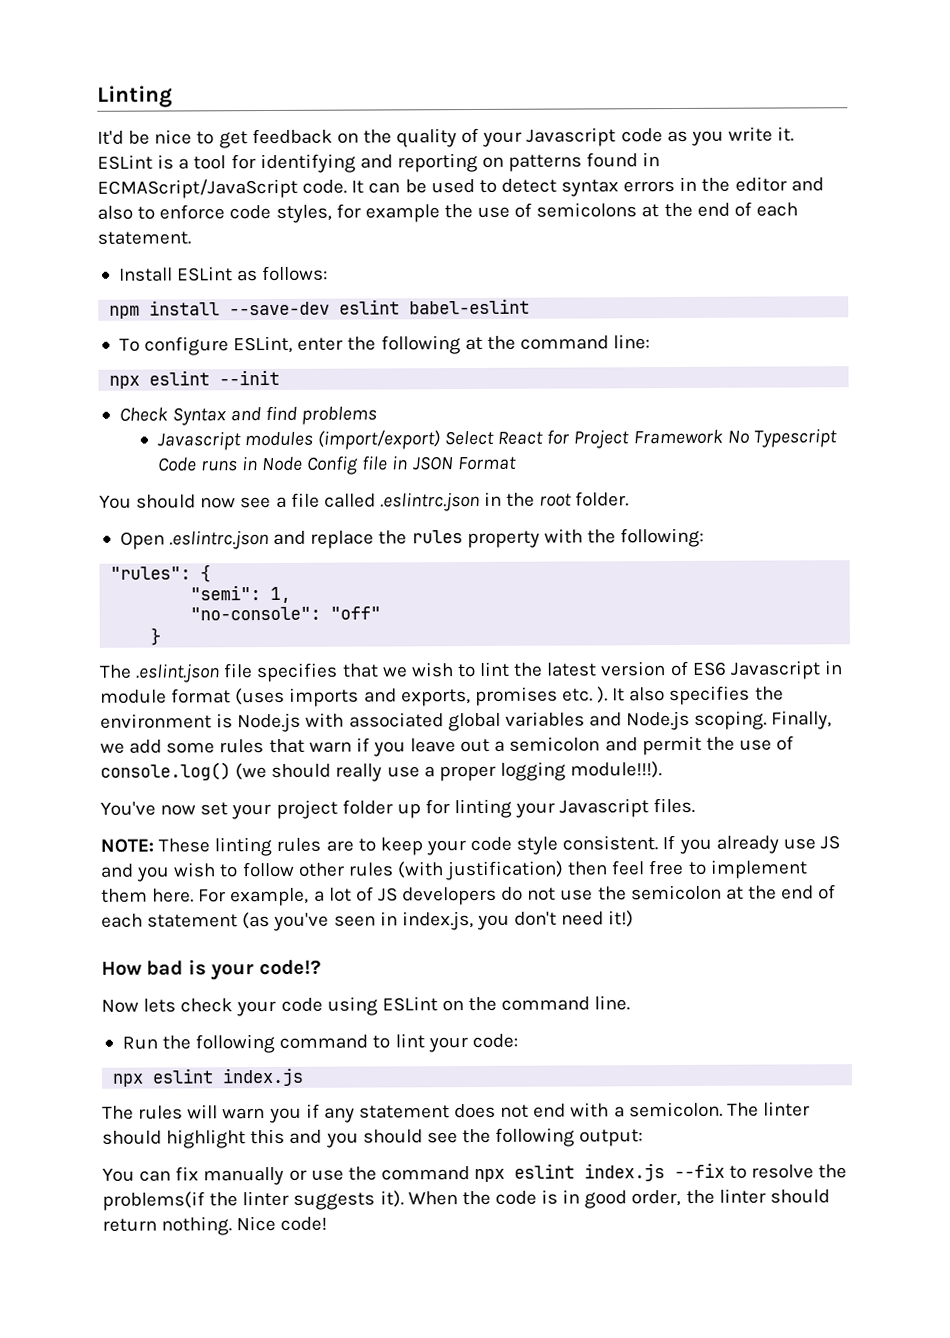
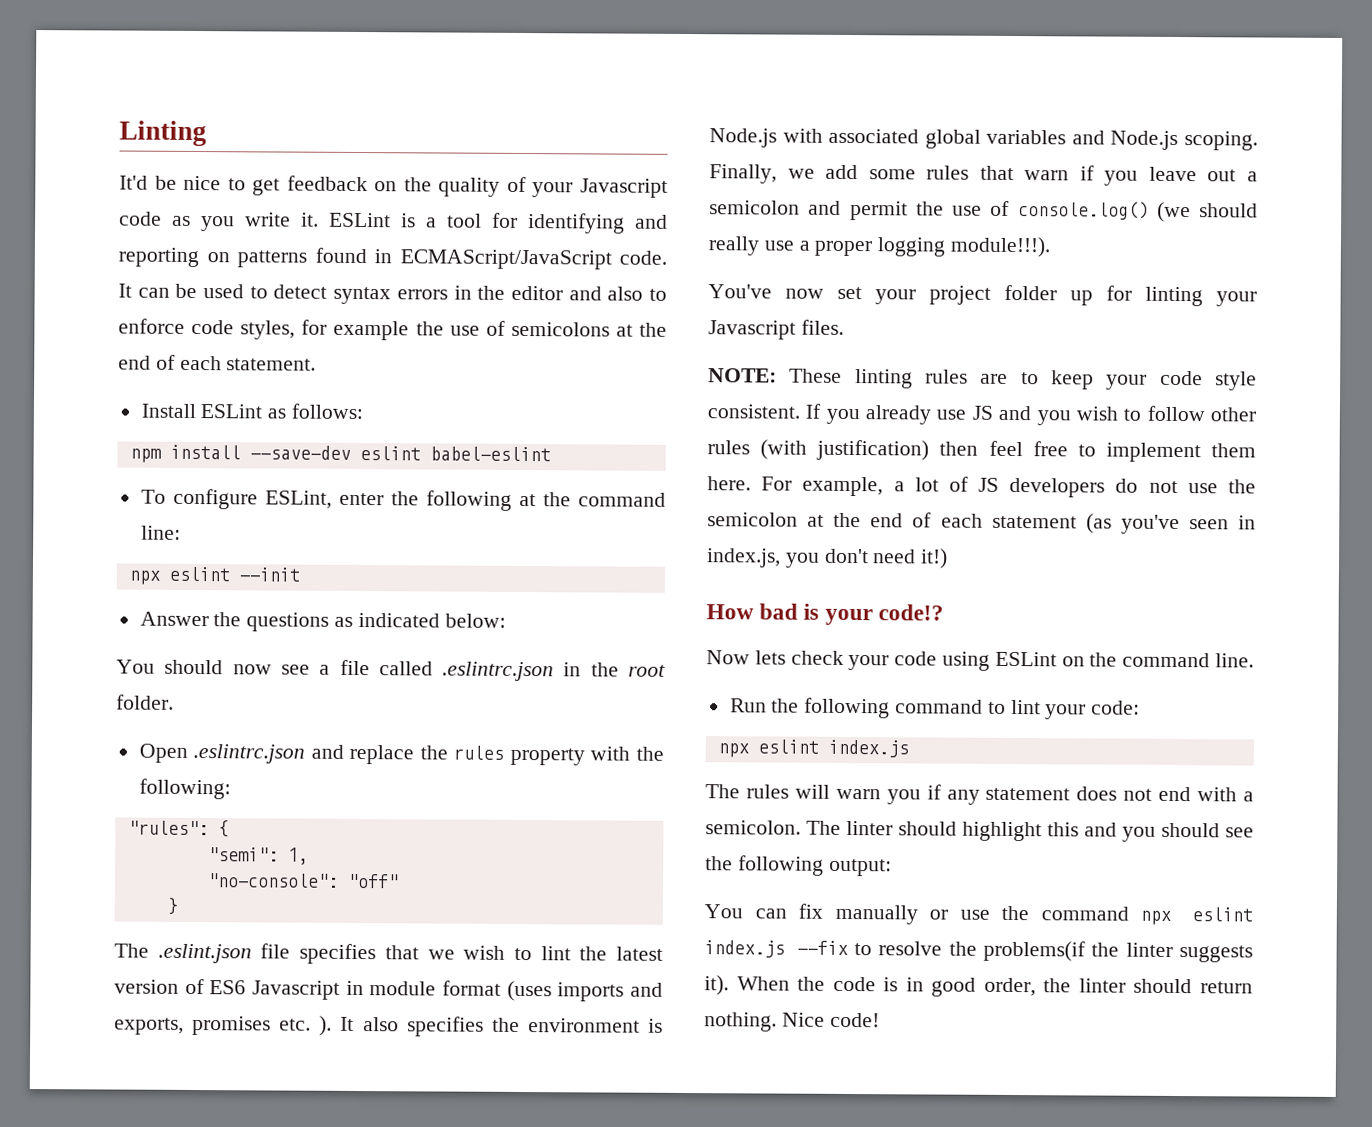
- Check Syntax and find problems
- Javascript modules (import/export) Select React for Project Framework No Typescript Code runs in Node Config file in JSON Format
+ Answer the questions as indicated below:

